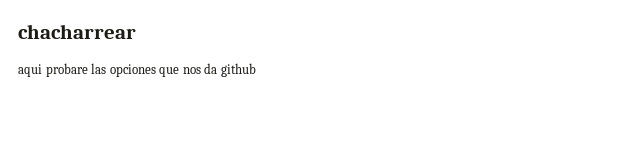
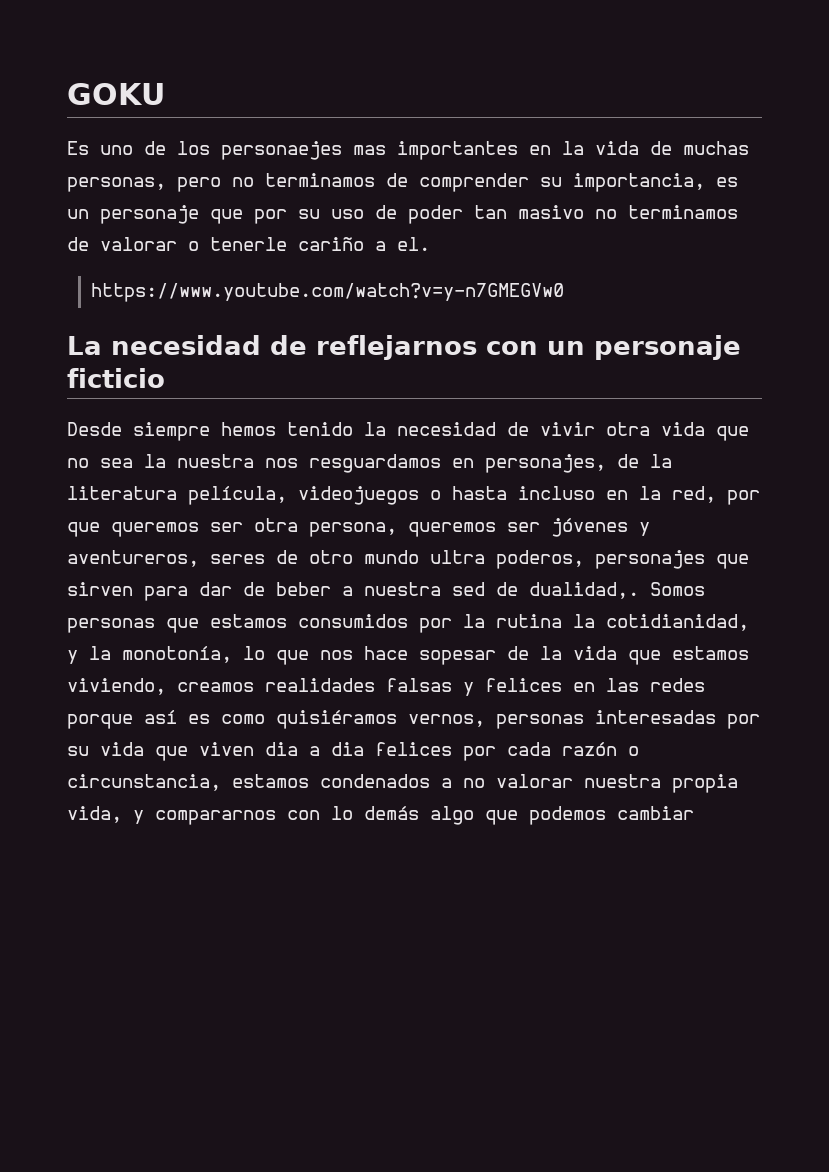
- chacharrear
- aqui probare las opciones que nos da github
+ GOKU
+ Es uno de los personaejes mas importantes en la vida de muchas personas, pero no terminamos de comprender su importancia, es un personaje que por su uso de poder tan masivo no terminamos de valorar o tenerle cariño a el.
+ https://www.youtube.com/watch?v=y-n7GMEGVw0
+ La necesidad de reflejarnos con un personaje ficticio
+ Desde siempre hemos tenido la necesidad de vivir otra vida que no sea la nuestra nos resguardamos en personajes, de la literatura película, videojuegos o hasta incluso en la red, por que queremos ser otra persona, queremos ser jóvenes y aventureros, seres de otro mundo ultra poderos, personajes que sirven para dar de beber a nuestra sed de dualidad,. Somos personas que estamos consumidos por la rutina la cotidianidad, y la monotonía, lo que nos hace sopesar de la vida que estamos viviendo, creamos realidades falsas y felices en las redes porque así es como quisiéramos vernos, personas interesadas por su vida que viven dia a dia felices por cada razón o circunstancia, estamos condenados a no valorar nuestra propia vida, y compararnos con lo demás algo que podemos cambiar

